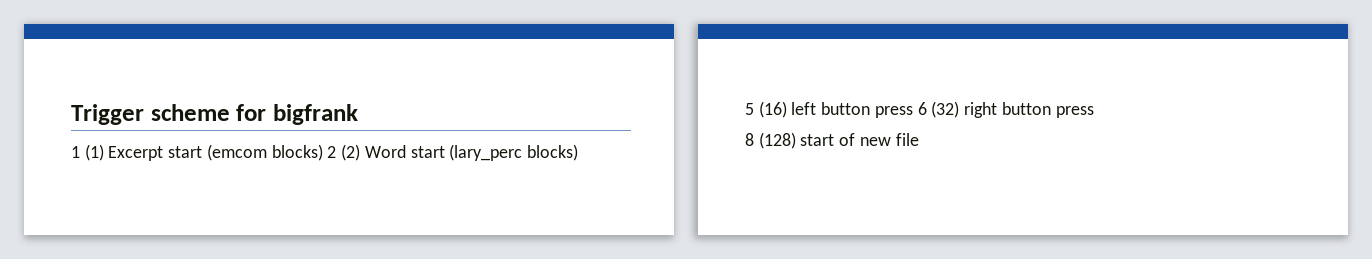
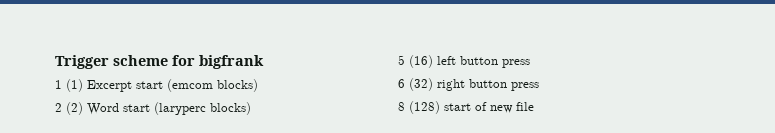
- 1 (1) Excerpt start (emcom blocks) 2 (2) Word start (lary_perc blocks)
+ 1 (1) Excerpt start (emcom blocks)
+ 2 (2) Word start (laryperc blocks)
- 5 (16) left button press 6 (32) right button press
+ 5 (16) left button press
+ 6 (32) right button press

